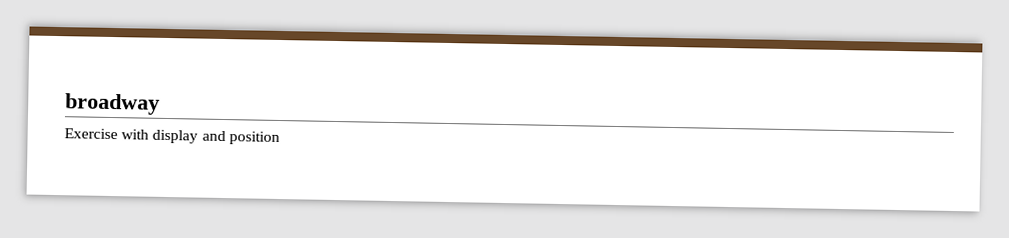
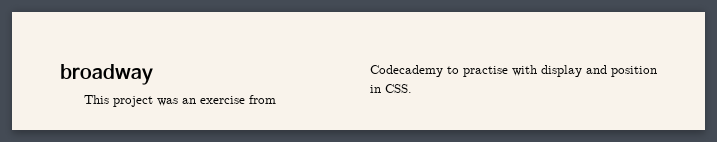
- Exercise with display and position
+ This project was an exercise from Codecademy to practise with display and position in CSS.

